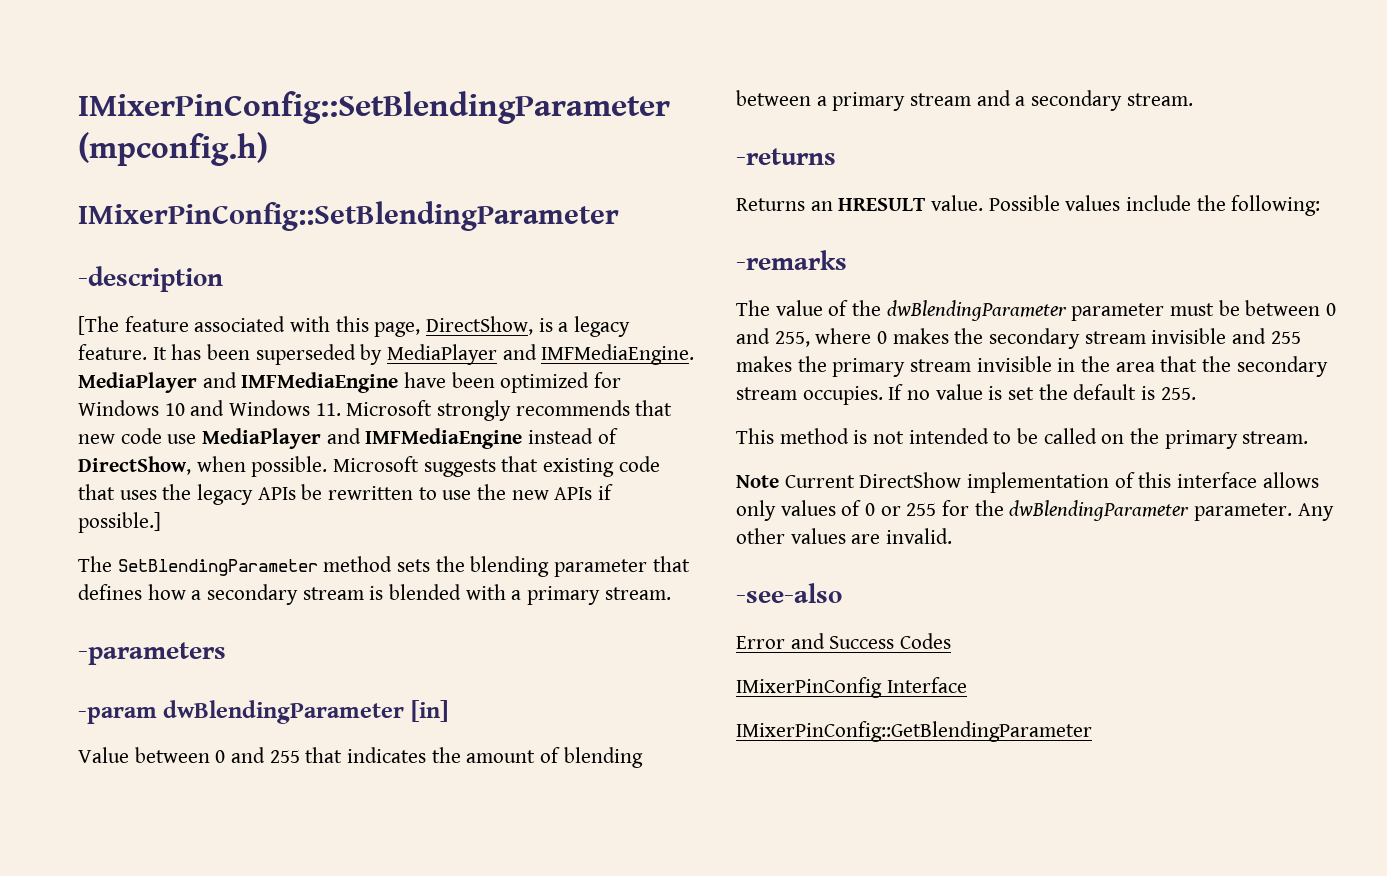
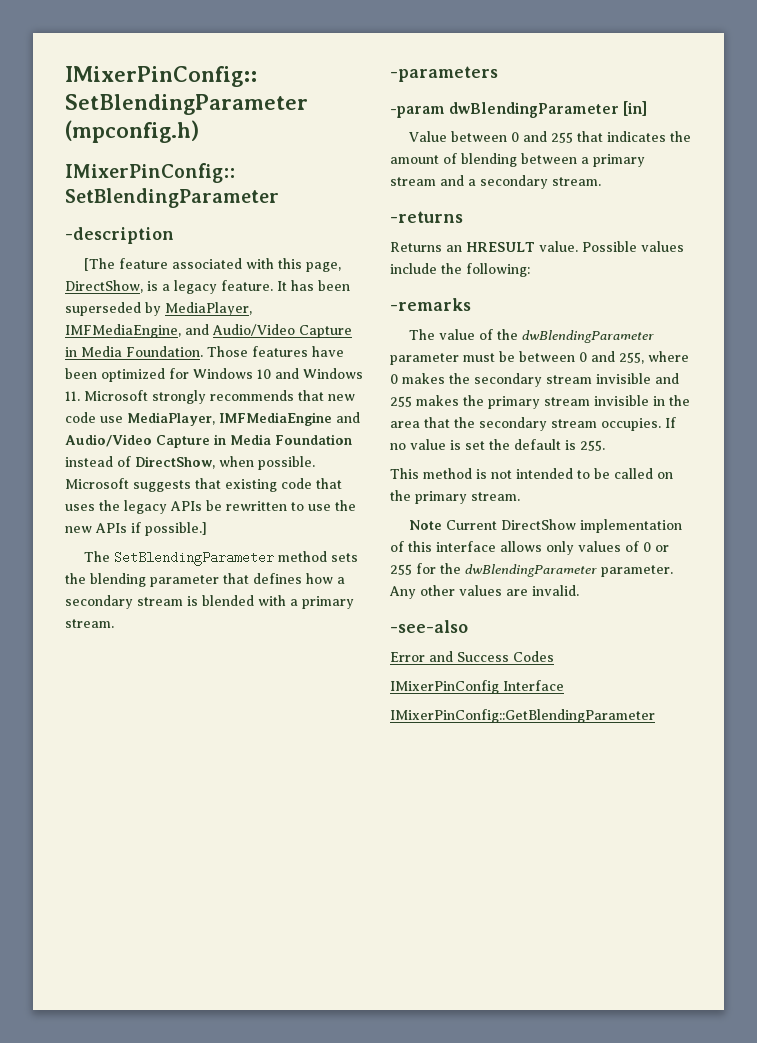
- It has been superseded by MediaPlayer and IMFMediaEngine. MediaPlayer and IMFMediaEngine have been optimized for Windows 10 and Windows 11. Microsoft strongly recommends that new code use MediaPlayer and IMFMediaEngine instead of DirectShow, when possible.
+ It has been superseded by MediaPlayer, IMFMediaEngine, and Audio/Video Capture in Media Foundation. Those features have been optimized for Windows 10 and Windows 11. Microsoft strongly recommends that new code use MediaPlayer, IMFMediaEngine and Audio/Video Capture in Media Foundation instead of DirectShow, when possible.

